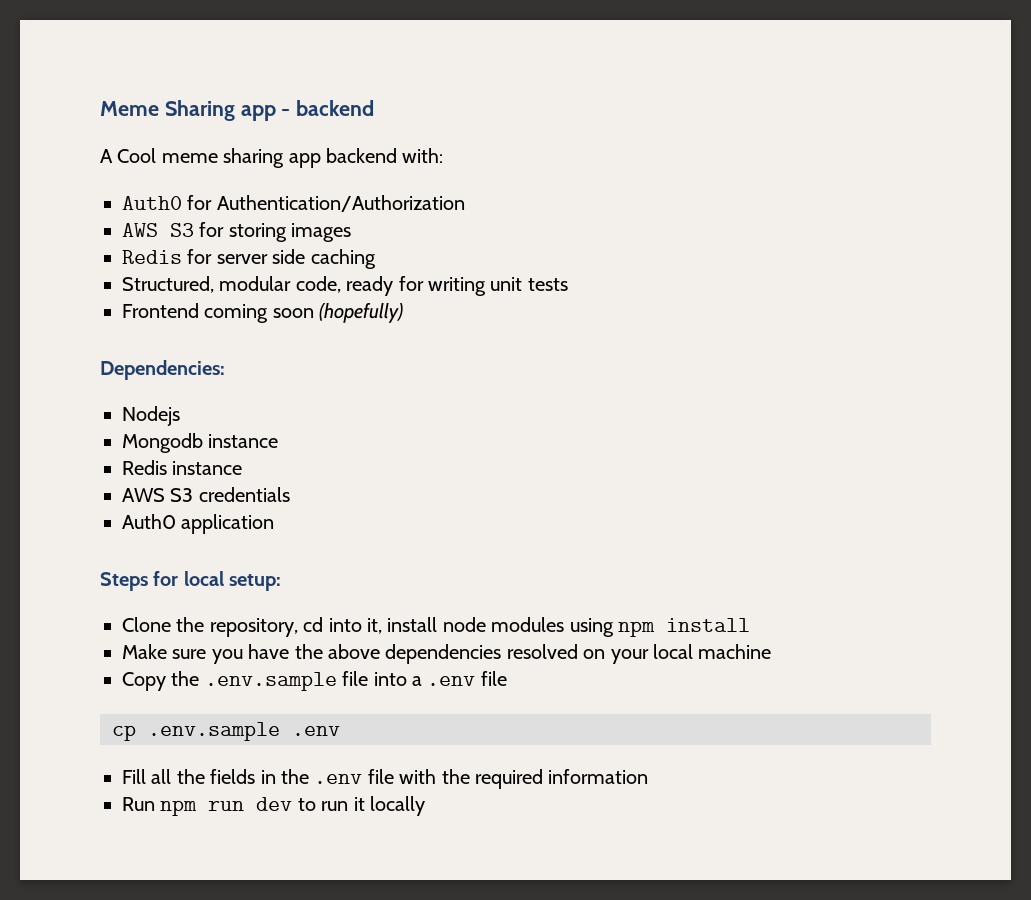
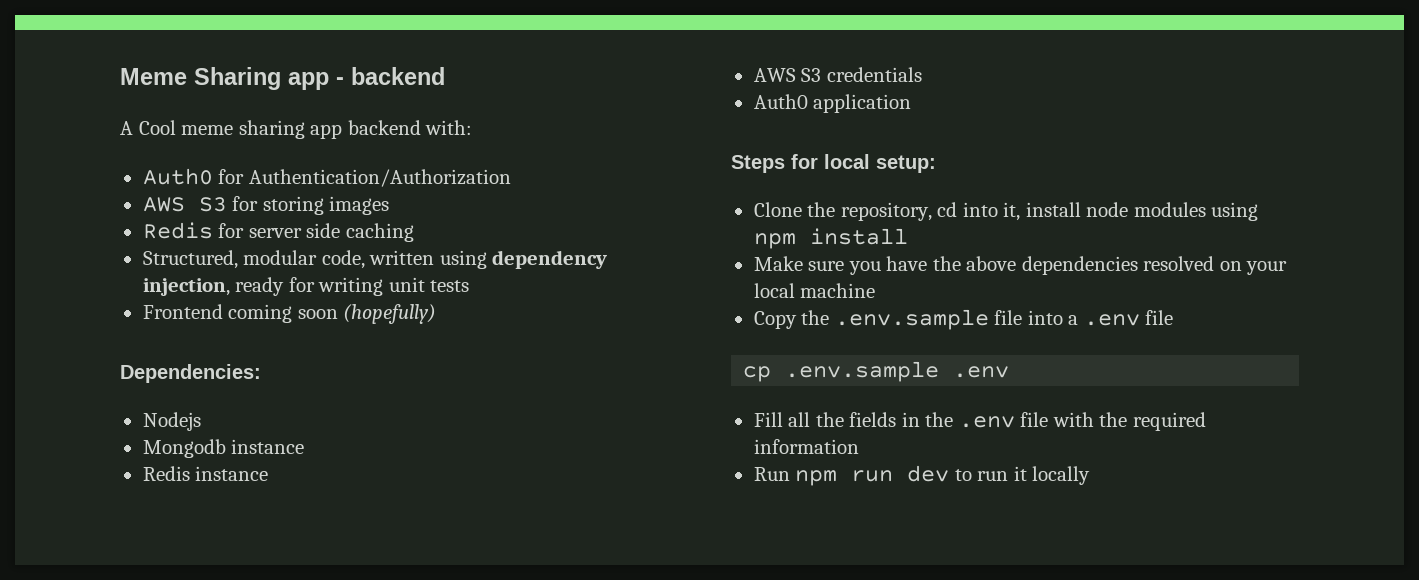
- Structured, modular code, ready for writing unit tests
+ Structured, modular code, written using dependency injection, ready for writing unit tests

